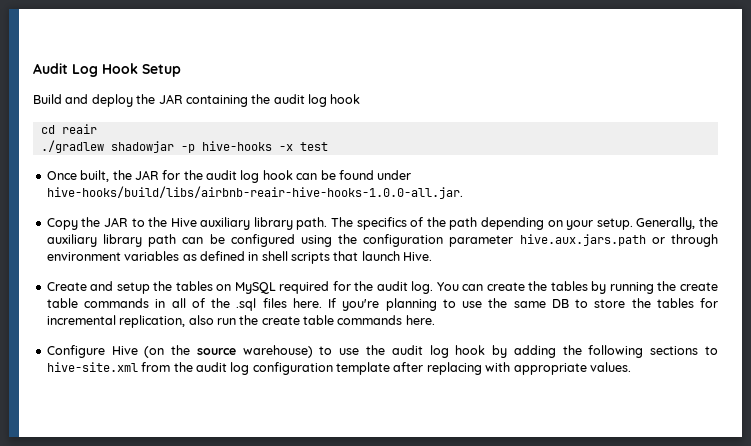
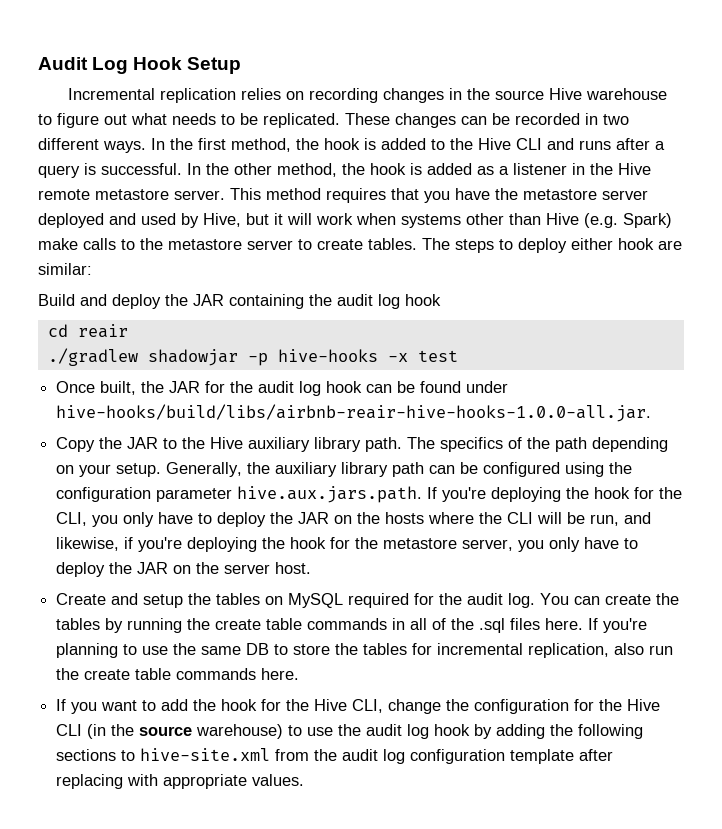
+ Incremental replication relies on recording changes in the source Hive warehouse to figure out what needs to be replicated. These changes can be recorded in two different ways. In the first method, the hook is added to the Hive CLI and runs after a query is successful. In the other method, the hook is added as a listener in the Hive remote metastore server. This method requires that you have the metastore server deployed and used by Hive, but it will work when systems other than Hive (e.g. Spark) make calls to the metastore server to create tables. The steps to deploy either hook are similar:
- Generally, the auxiliary library path can be configured using the configuration parameter hive.aux.jars.path or through environment variables as defined in shell scripts that launch Hive.
+ Generally, the auxiliary library path can be configured using the configuration parameter hive.aux.jars.path. If you're deploying the hook for the CLI, you only have to deploy the JAR on the hosts where the CLI will be run, and likewise, if you're deploying the hook for the metastore server, you only have to deploy the JAR on the server host.
- Configure Hive (on the source warehouse) to use the audit log hook by adding the following sections to hive-site.xml from the audit log configuration template after replacing with appropriate values.
+ If you want to add the hook for the Hive CLI, change the configuration for the Hive CLI (in the source warehouse) to use the audit log hook by adding the following sections to hive-site.xml from the audit log configuration template after replacing with appropriate values.

